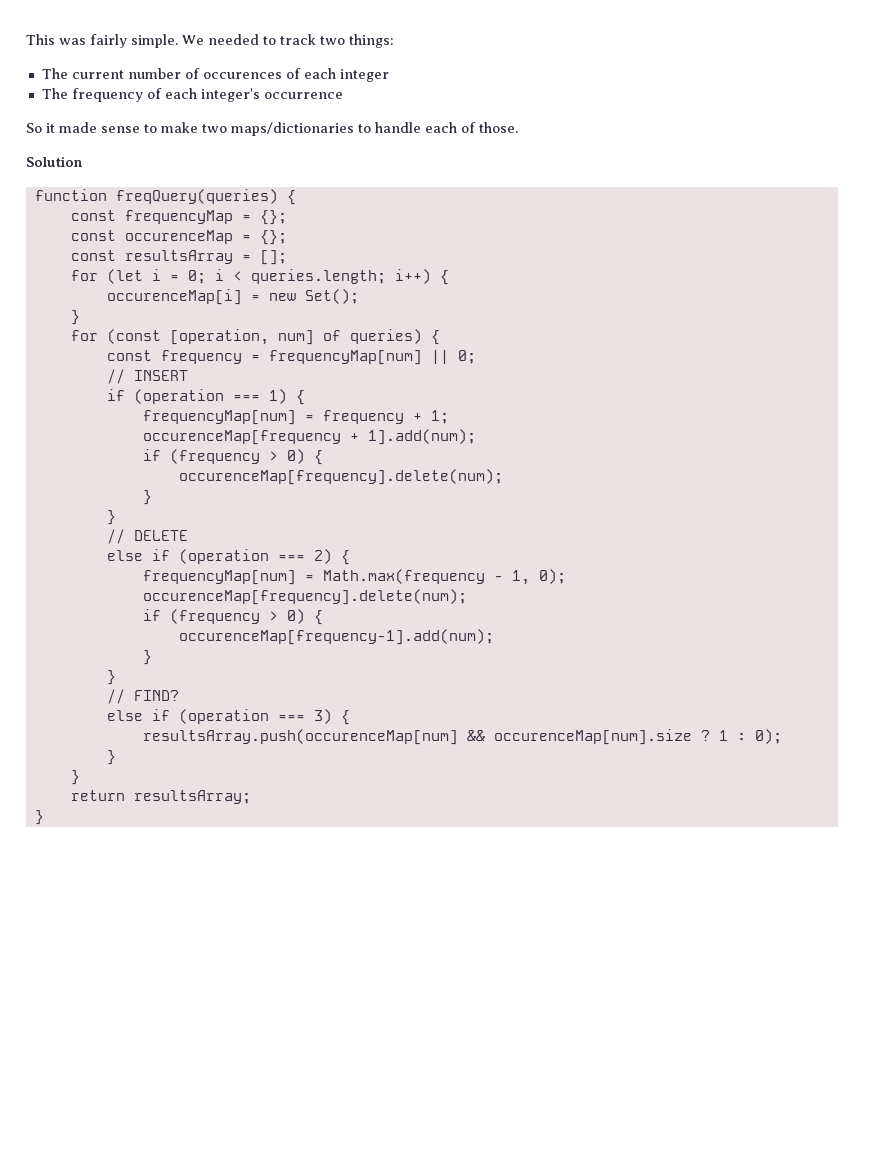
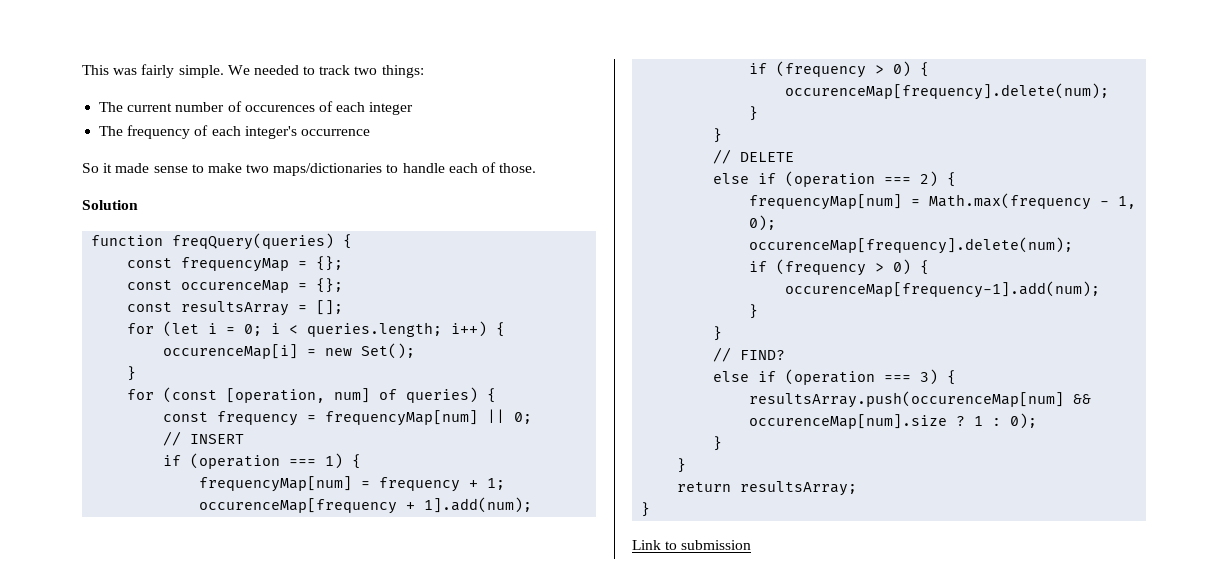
+ Link to submission

